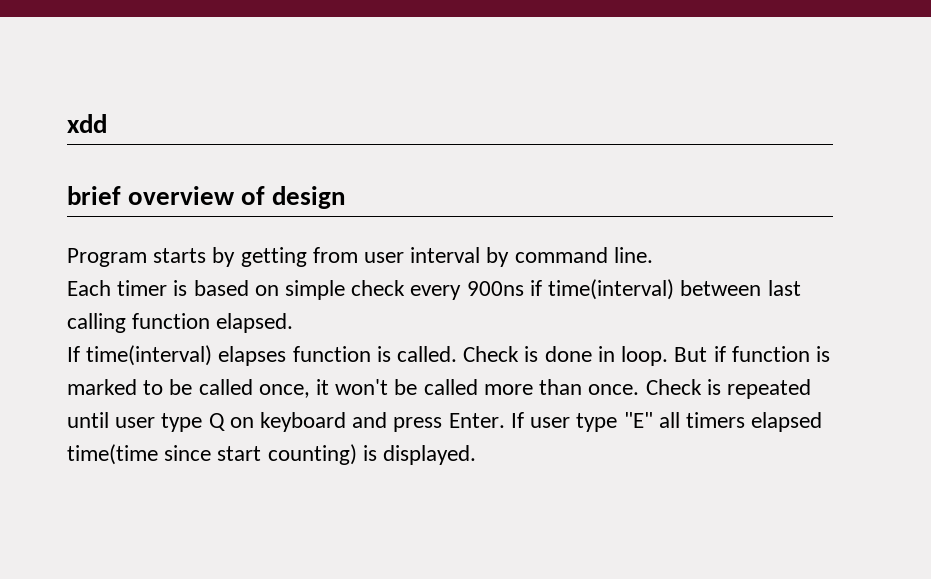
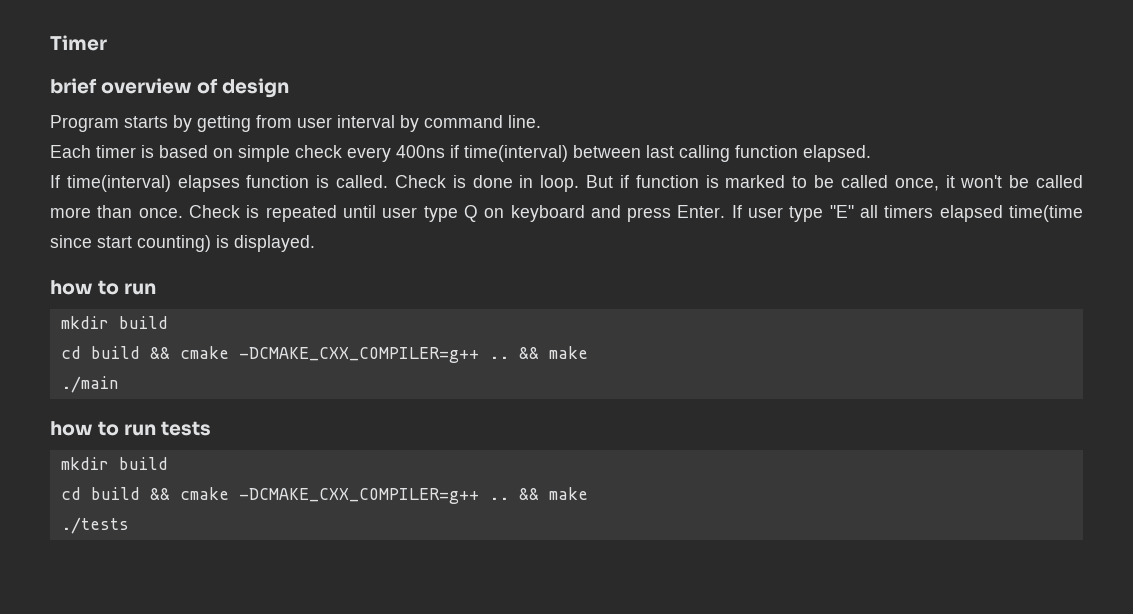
- xdd
+ Timer
- Each timer is based on simple check every 900ns if time(interval) between last calling function elapsed.
+ Each timer is based on simple check every 400ns if time(interval) between last calling function elapsed.
  If user type "E" all timers elapsed time(time since start counting) is displayed.
+ how to run
+ mkdir build
+ cd build && cmake -DCMAKE_CXX_COMPILER=g++ .. && make
+ ./main
+ how to run tests
+ mkdir build
+ cd build && cmake -DCMAKE_CXX_COMPILER=g++ .. && make
+ ./tests

